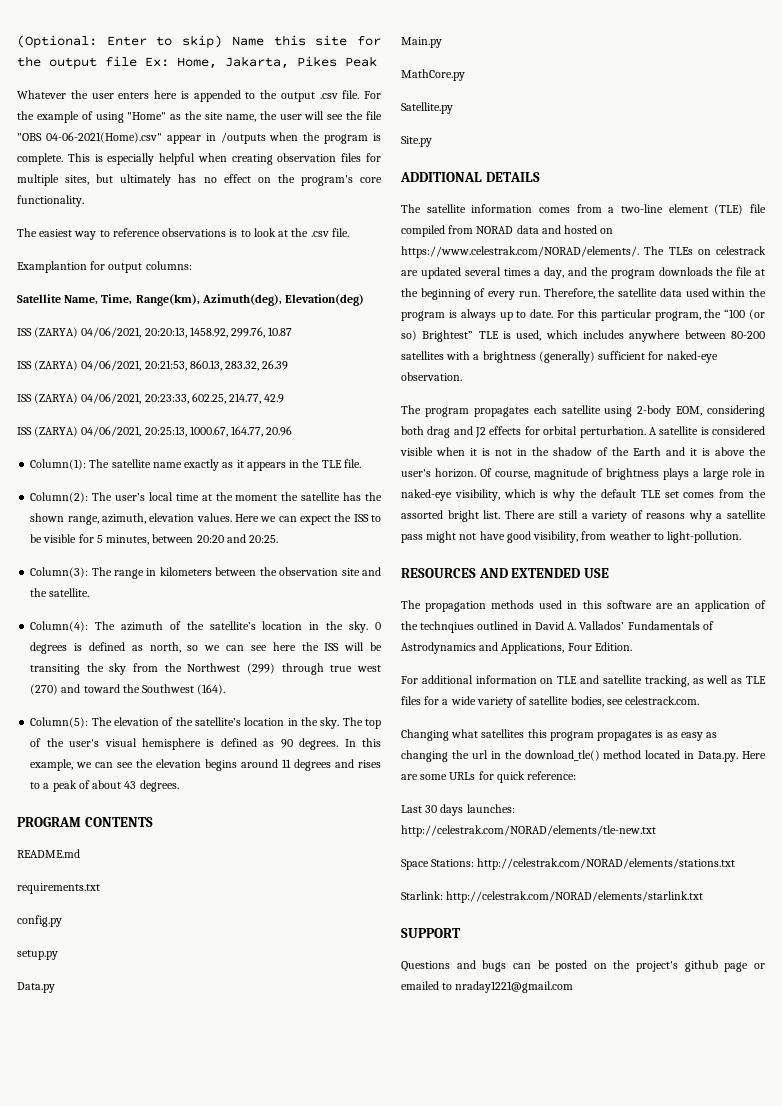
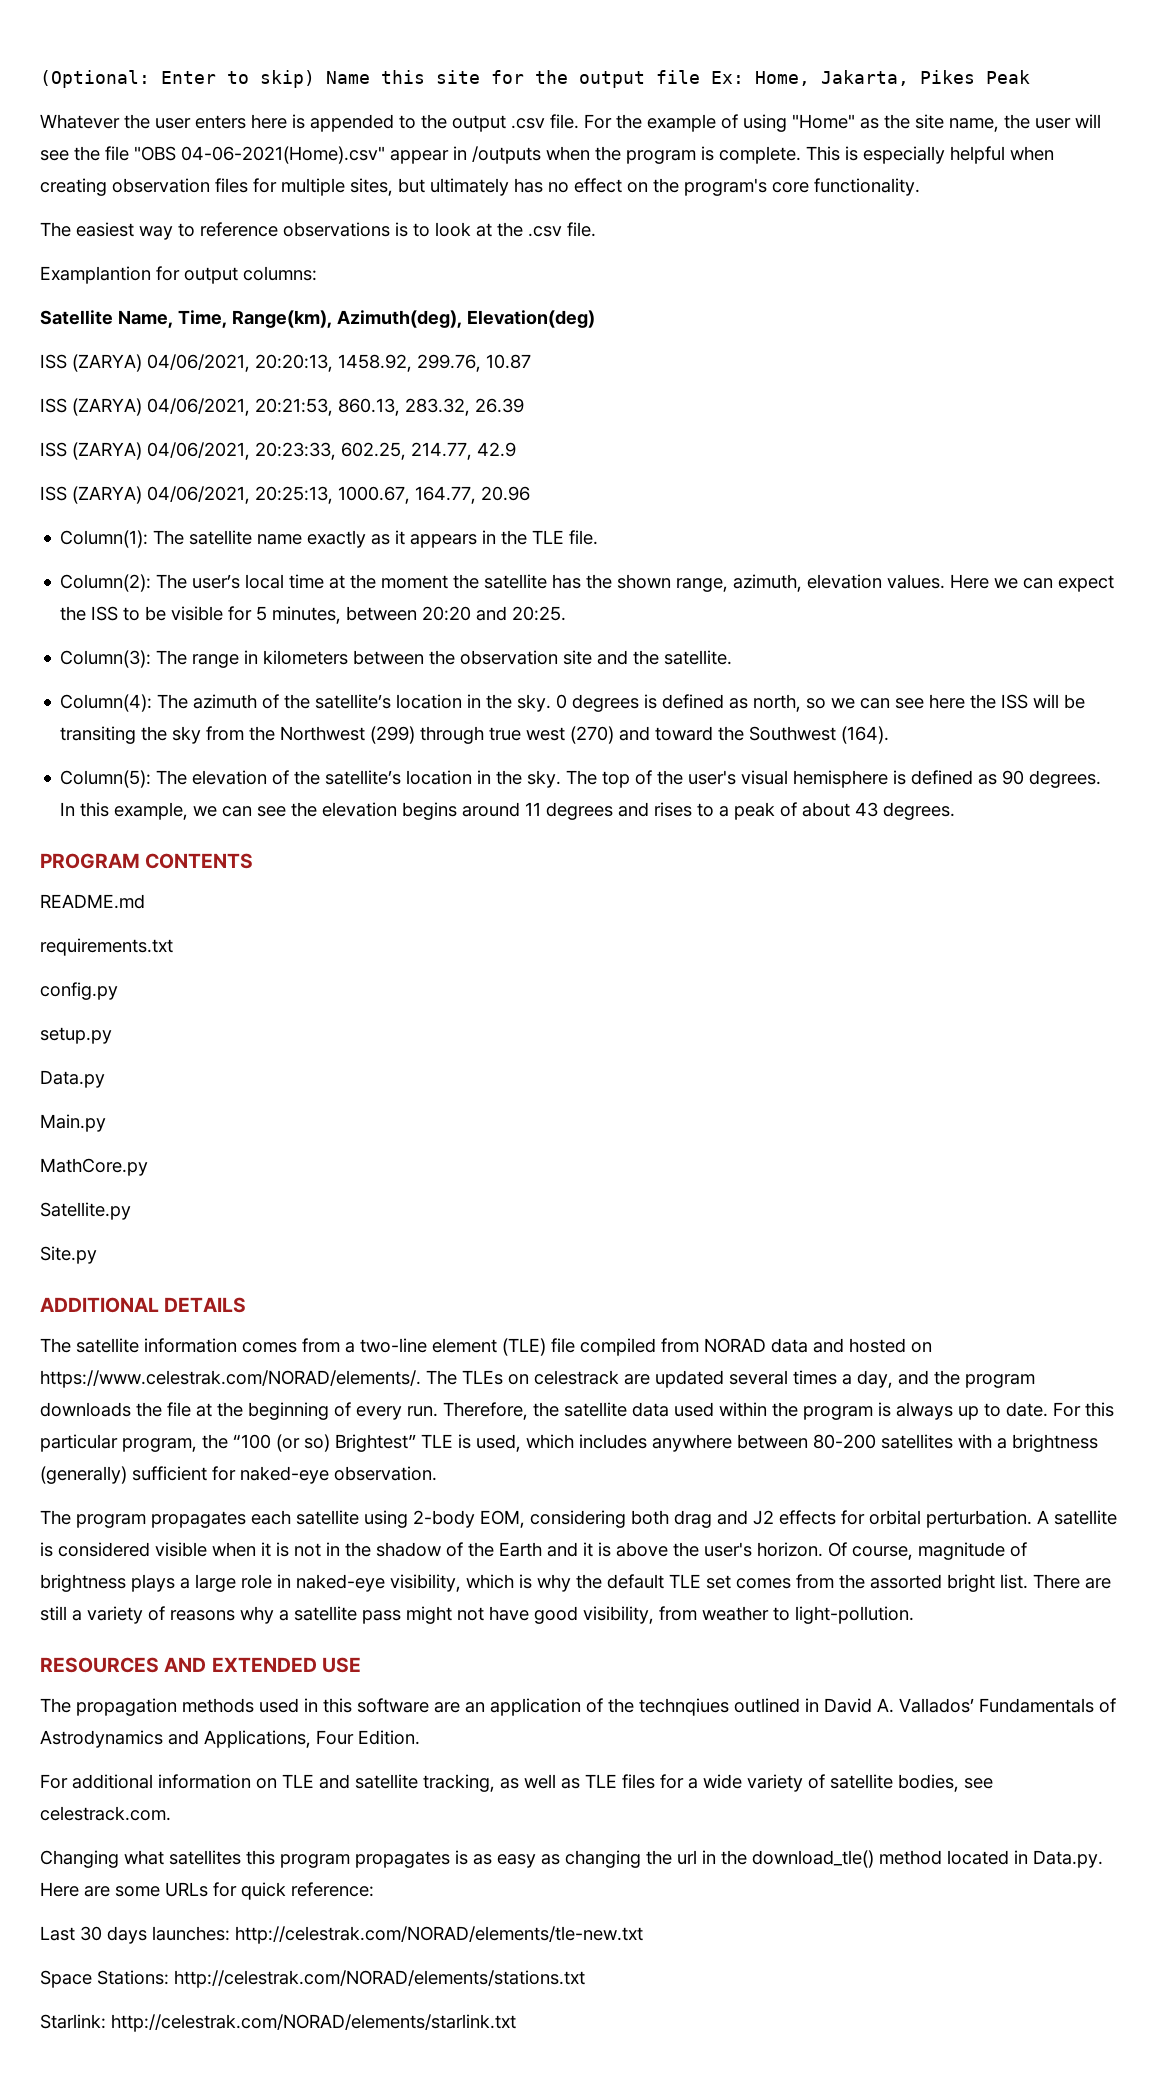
- SUPPORT
- Questions and bugs can be posted on the project's github page or emailed to nraday1221@gmail.com

